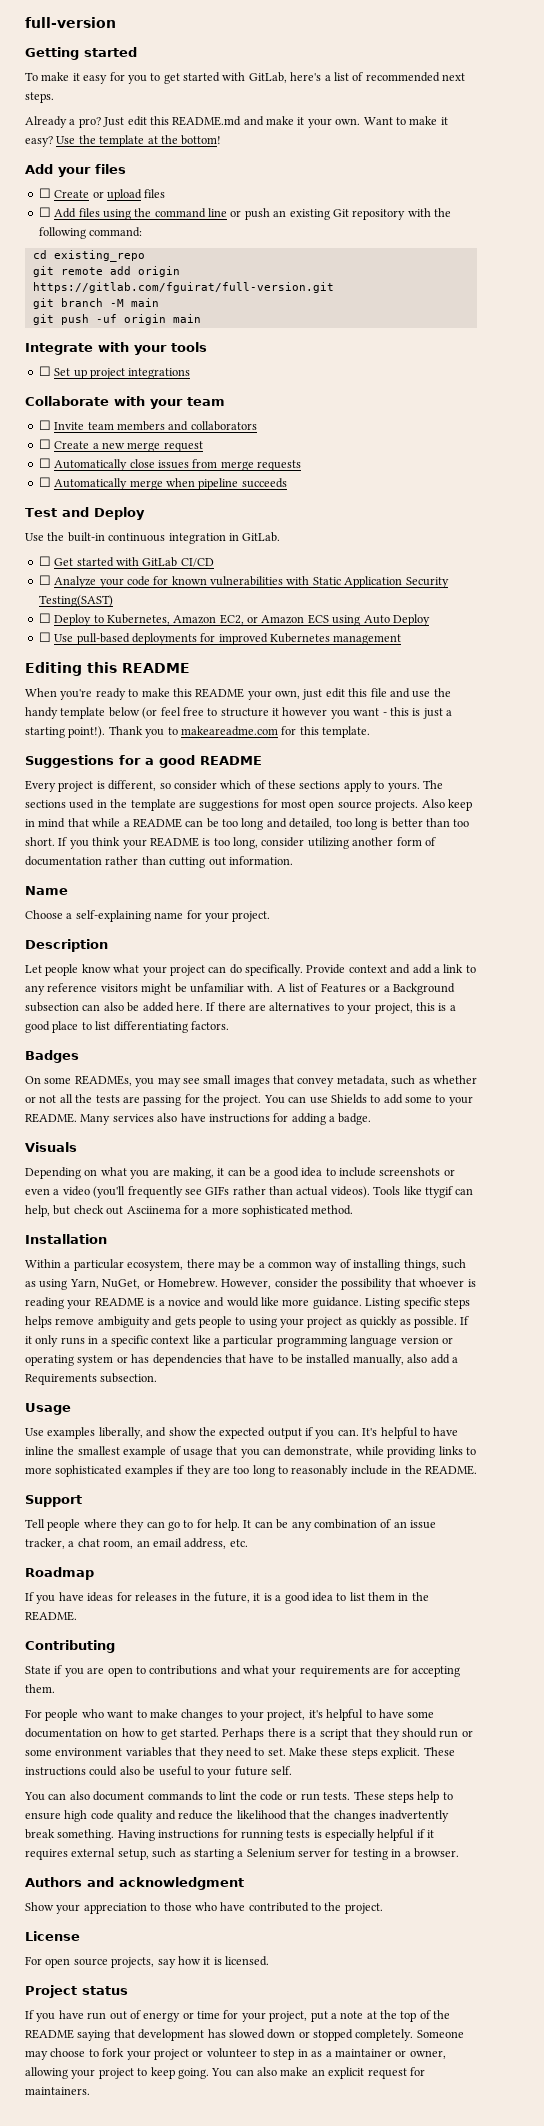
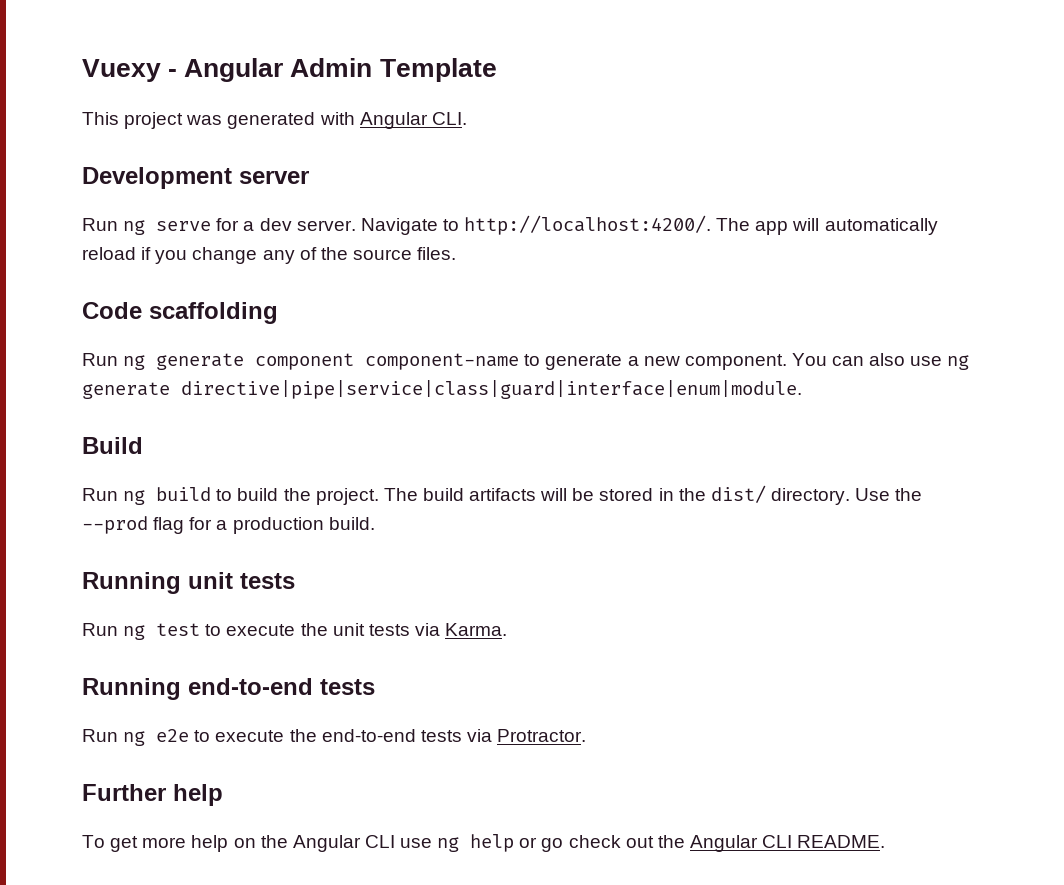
- full-version
- Getting started
- To make it easy for you to get started with GitLab, here's a list of recommended next steps.
- Already a pro? Just edit this README.md and make it your own. Want to make it easy? Use the template at the bottom!
- Add your files
- ☐ Create or upload files
- ☐ Add files using the command line or push an existing Git repository with the following command:
- cd existing_repo
- git remote add origin https://gitlab.com/fguirat/full-version.git
- git branch -M main
- git push -uf origin main
- Integrate with your tools
- ☐ Set up project integrations
- Collaborate with your team
- ☐ Invite team members and collaborators
- ☐ Create a new merge request
- ☐ Automatically close issues from merge requests
- ☐ Automatically merge when pipeline succeeds
- Test and Deploy
- Use the built-in continuous integration in GitLab.
- ☐ Get started with GitLab CI/CD
- ☐ Analyze your code for known vulnerabilities with Static Application Security Testing(SAST)
- ☐ Deploy to Kubernetes, Amazon EC2, or Amazon ECS using Auto Deploy
- ☐ Use pull-based deployments for improved Kubernetes management
- Editing this README
- When you're ready to make this README your own, just edit this file and use the handy template below (or feel free to structure it however you want - this is just a starting point!). Thank you to makeareadme.com for this template.
- Suggestions for a good README
- Every project is different, so consider which of these sections apply to yours. The sections used in the template are suggestions for most open source projects. Also keep in mind that while a README can be too long and detailed, too long is better than too short. If you think your README is too long, consider utilizing another form of documentation rather than cutting out information.
- Name
- Choose a self-explaining name for your project.
- Description
- Let people know what your project can do specifically. Provide context and add a link to any reference visitors might be unfamiliar with. A list of Features or a Background subsection can also be added here. If there are alternatives to your project, this is a good place to list differentiating factors.
- Badges
- On some READMEs, you may see small images that convey metadata, such as whether or not all the tests are passing for the project. You can use Shields to add some to your README. Many services also have instructions for adding a badge.
- Visuals
- Depending on what you are making, it can be a good idea to include screenshots or even a video (you'll frequently see GIFs rather than actual videos). Tools like ttygif can help, but check out Asciinema for a more sophisticated method.
- Installation
- Within a particular ecosystem, there may be a common way of installing things, such as using Yarn, NuGet, or Homebrew. However, consider the possibility that whoever is reading your README is a novice and would like more guidance. Listing specific steps helps remove ambiguity and gets people to using your project as quickly as possible. If it only runs in a specific context like a particular programming language version or operating system or has dependencies that have to be installed manually, also add a Requirements subsection.
- Usage
- Use examples liberally, and show the expected output if you can. It's helpful to have inline the smallest example of usage that you can demonstrate, while providing links to more sophisticated examples if they are too long to reasonably include in the README.
- Support
- Tell people where they can go to for help. It can be any combination of an issue tracker, a chat room, an email address, etc.
- Roadmap
- If you have ideas for releases in the future, it is a good idea to list them in the README.
- Contributing
- State if you are open to contributions and what your requirements are for accepting them.
- For people who want to make changes to your project, it's helpful to have some documentation on how to get started. Perhaps there is a script that they should run or some environment variables that they need to set. Make these steps explicit. These instructions could also be useful to your future self.
- You can also document commands to lint the code or run tests. These steps help to ensure high code quality and reduce the likelihood that the changes inadvertently break something. Having instructions for running tests is especially helpful if it requires external setup, such as starting a Selenium server for testing in a browser.
- Authors and acknowledgment
- Show your appreciation to those who have contributed to the project.
- License
- For open source projects, say how it is licensed.
- Project status
- If you have run out of energy or time for your project, put a note at the top of the README saying that development has slowed down or stopped completely. Someone may choose to fork your project or volunteer to step in as a maintainer or owner, allowing your project to keep going. You can also make an explicit request for maintainers.
+ Vuexy - Angular Admin Template
+ This project was generated with Angular CLI.
+ Development server
+ Run ng serve for a dev server. Navigate to http://localhost:4200/. The app will automatically reload if you change any of the source files.
+ Code scaffolding
+ Run ng generate component component-name to generate a new component. You can also use ng generate directive|pipe|service|class|guard|interface|enum|module.
+ Build
+ Run ng build to build the project. The build artifacts will be stored in the dist/ directory. Use the --prod flag for a production build.
+ Running unit tests
+ Run ng test to execute the unit tests via Karma.
+ Running end-to-end tests
+ Run ng e2e to execute the end-to-end tests via Protractor.
+ Further help
+ To get more help on the Angular CLI use ng help or go check out the Angular CLI README.

